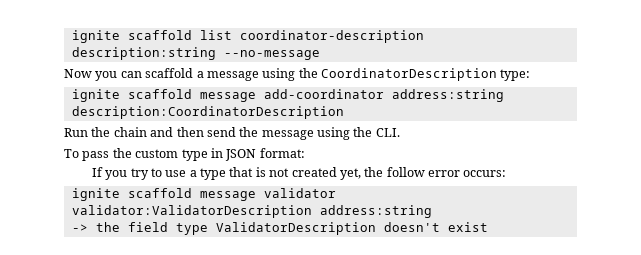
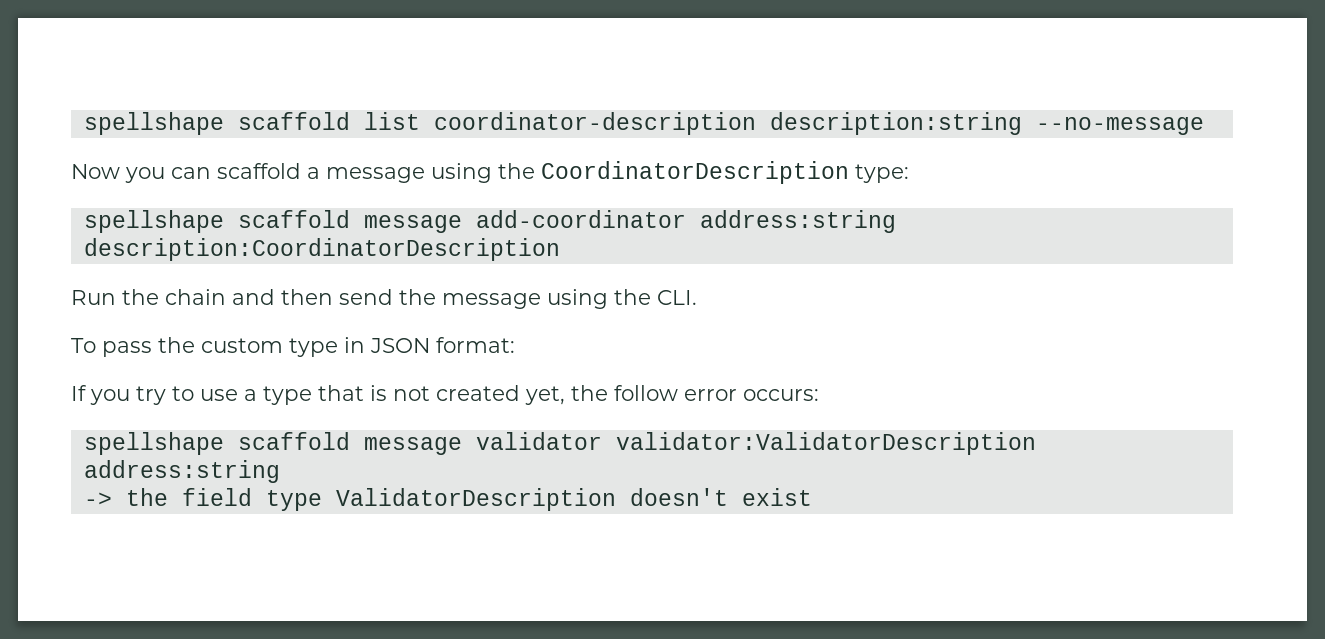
- ignite scaffold list coordinator-description description:string --no-message
+ spellshape scaffold list coordinator-description description:string --no-message
- ignite scaffold message add-coordinator address:string description:CoordinatorDescription
+ spellshape scaffold message add-coordinator address:string description:CoordinatorDescription
- ignite scaffold message validator validator:ValidatorDescription address:string
+ spellshape scaffold message validator validator:ValidatorDescription address:string

